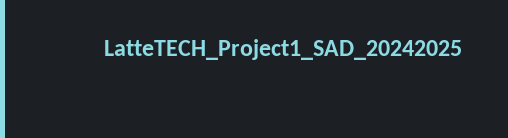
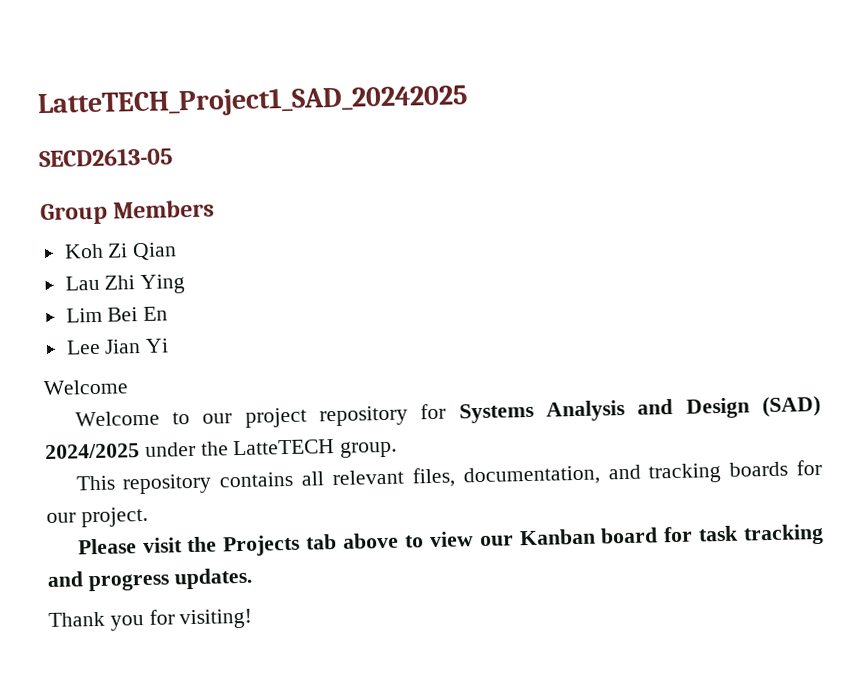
+ SECD2613-05
+ Group Members
+ Koh Zi Qian
+ Lau Zhi Ying
+ Lim Bei En
+ Lee Jian Yi
+ Welcome
+ Welcome to our project repository for Systems Analysis and Design (SAD) 2024/2025 under the LatteTECH group.
+ This repository contains all relevant files, documentation, and tracking boards for our project.
+ Please visit the Projects tab above to view our Kanban board for task tracking and progress updates.
+ Thank you for visiting!

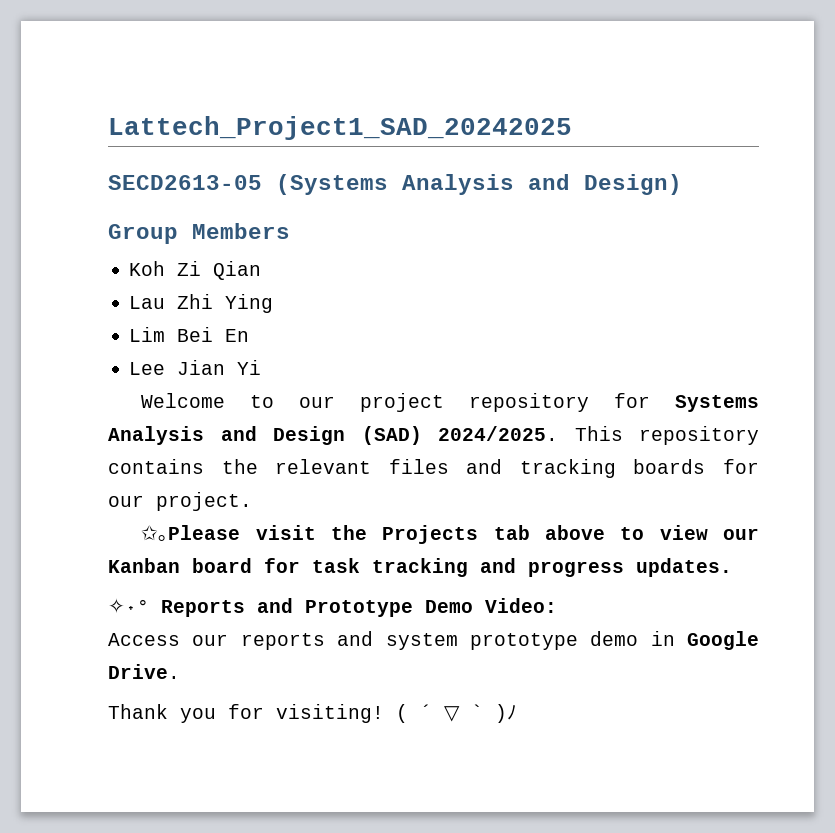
- LatteTECH_Project1_SAD_20242025
+ Lattech_Project1_SAD_20242025
- SECD2613-05
+ SECD2613-05 (Systems Analysis and Design)
  Lee Jian Yi
- Welcome
- Welcome to our project repository for Systems Analysis and Design (SAD) 2024/2025 under the LatteTECH group.
- This repository contains all relevant files, documentation, and tracking boards for our project.
+ Welcome to our project repository for Systems Analysis and Design (SAD) 2024/2025. This repository contains the relevant files and tracking boards for our project.
- Please visit the Projects tab above to view our Kanban board for task tracking and progress updates.
+ ✩｡Please visit the Projects tab above to view our Kanban board for task tracking and progress updates.
+ ✧˖° Reports and Prototype Demo Video:
+ Access our reports and system prototype demo in Google Drive.
+ ( ´ ▽ ` )ﾉ

